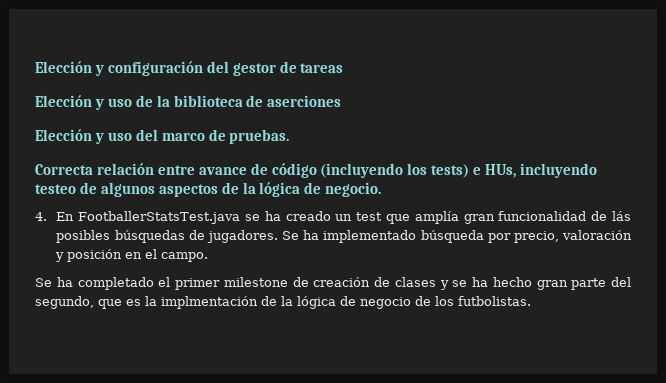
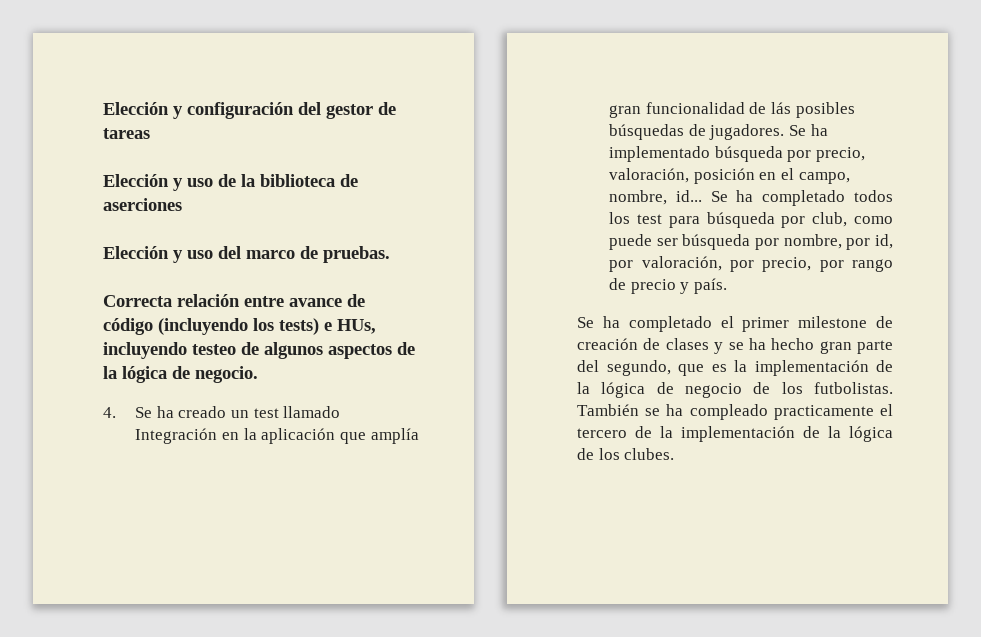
- 4. En FootballerStatsTest.java se ha creado un test que amplía gran funcionalidad de lás posibles búsquedas de jugadores.
+ 4. Se ha creado un test llamado Integración en la aplicación que amplía gran funcionalidad de lás posibles búsquedas de jugadores.
- Se ha implementado búsqueda por precio, valoración y posición en el campo.
+ Se ha implementado búsqueda por precio, valoración, posición en el campo, nombre, id... Se ha completado todos los test para búsqueda por club, como puede ser búsqueda por nombre, por id, por valoración, por precio, por rango de precio y país.
- Se ha completado el primer milestone de creación de clases y se ha hecho gran parte del segundo, que es la implmentación de la lógica de negocio de los futbolistas.
+ Se ha completado el primer milestone de creación de clases y se ha hecho gran parte del segundo, que es la implementación de la lógica de negocio de los futbolistas.
+ También se ha compleado practicamente el tercero de la implementación de la lógica de los clubes.

